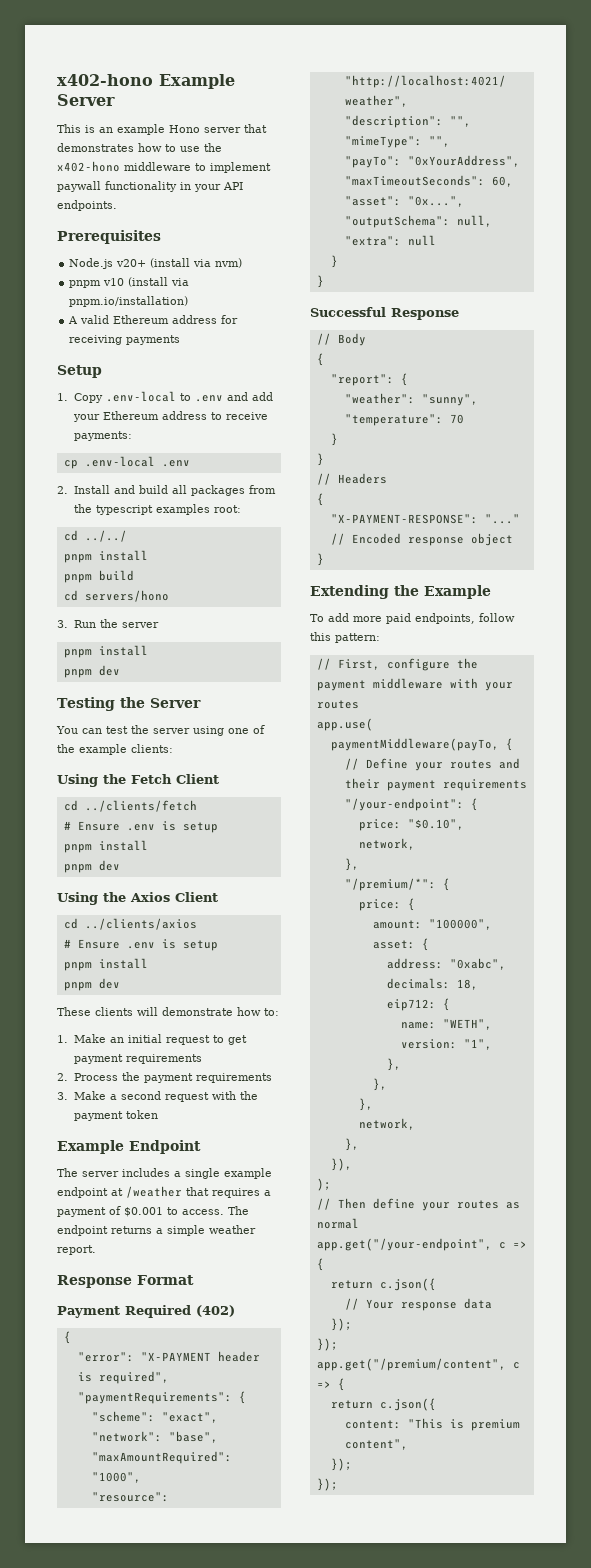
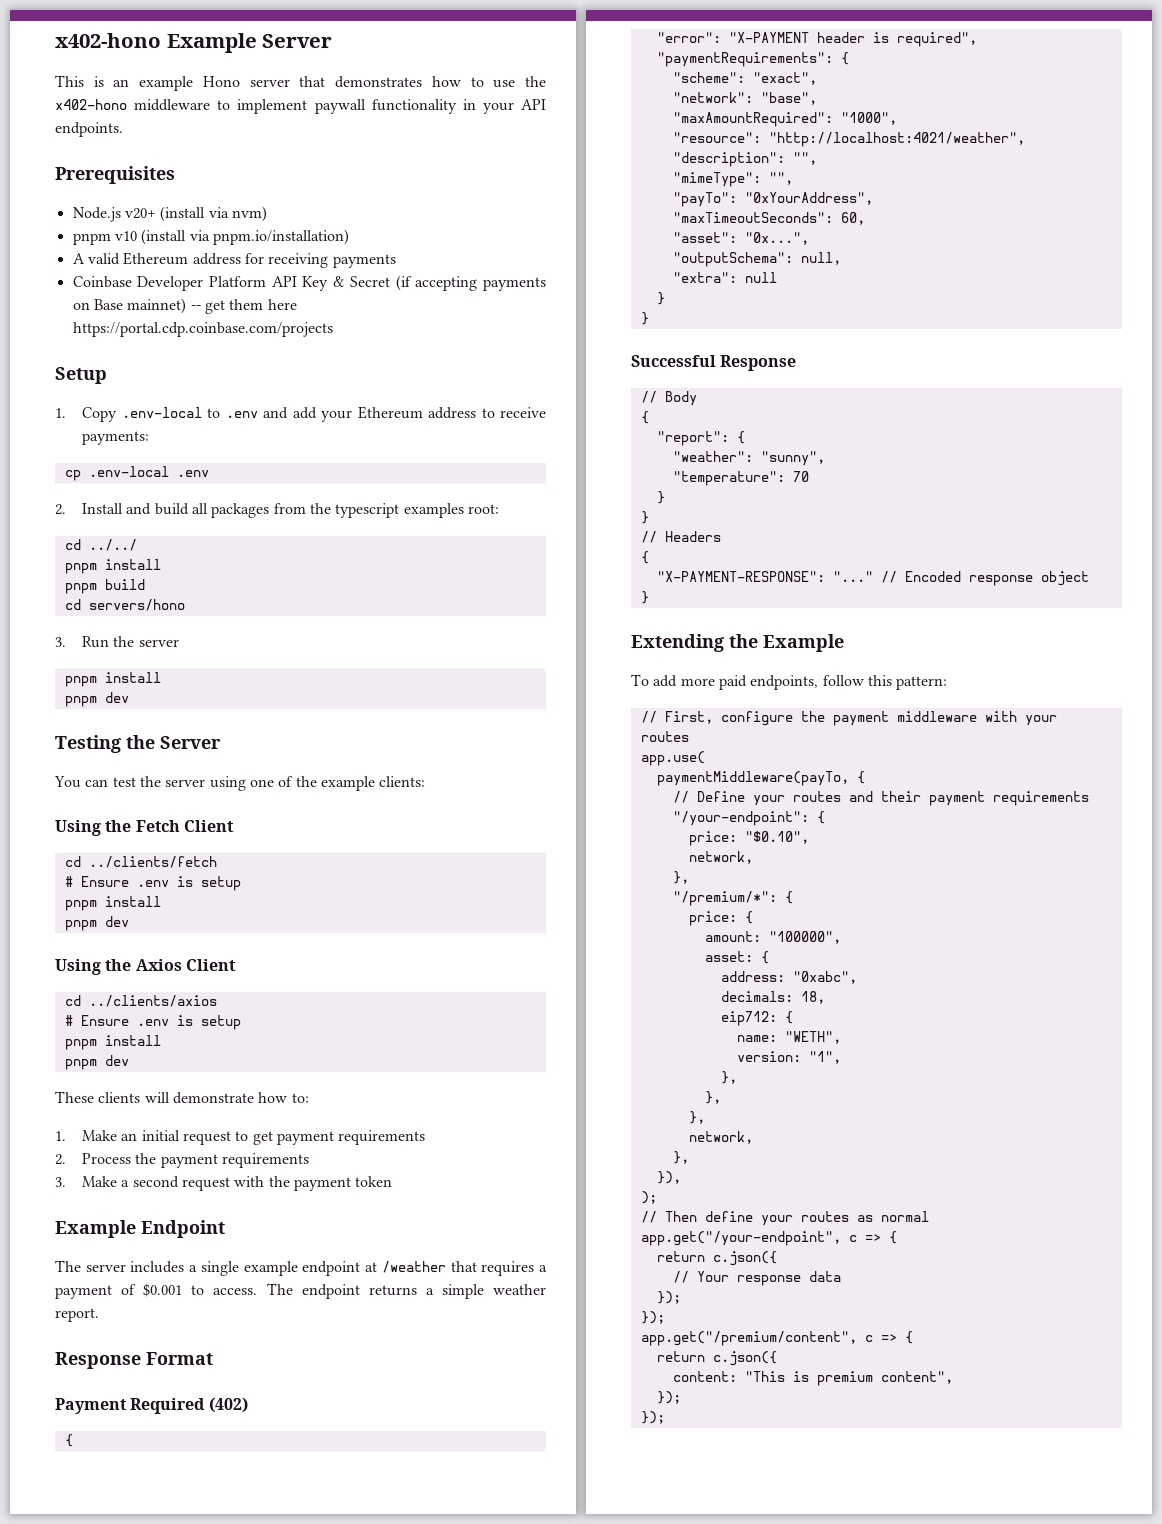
+ Coinbase Developer Platform API Key & Secret (if accepting payments on Base mainnet) -- get them here https://portal.cdp.coinbase.com/projects

